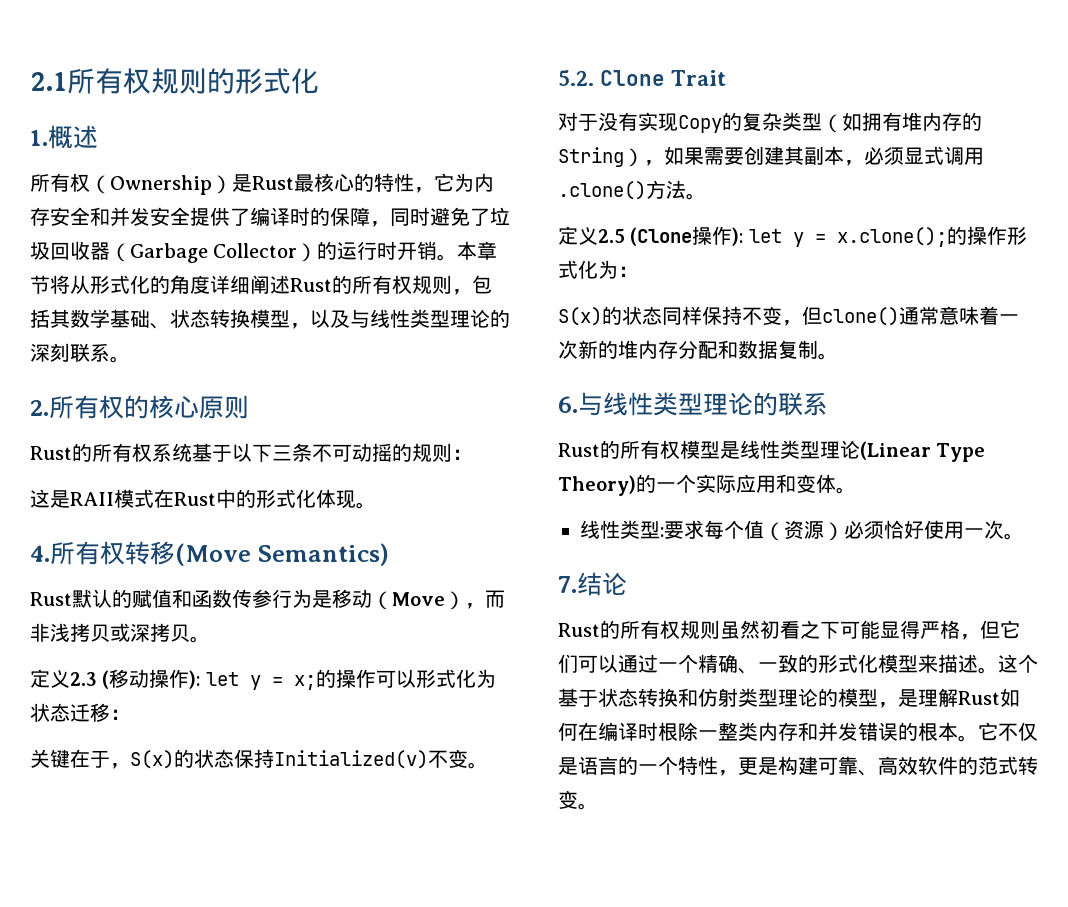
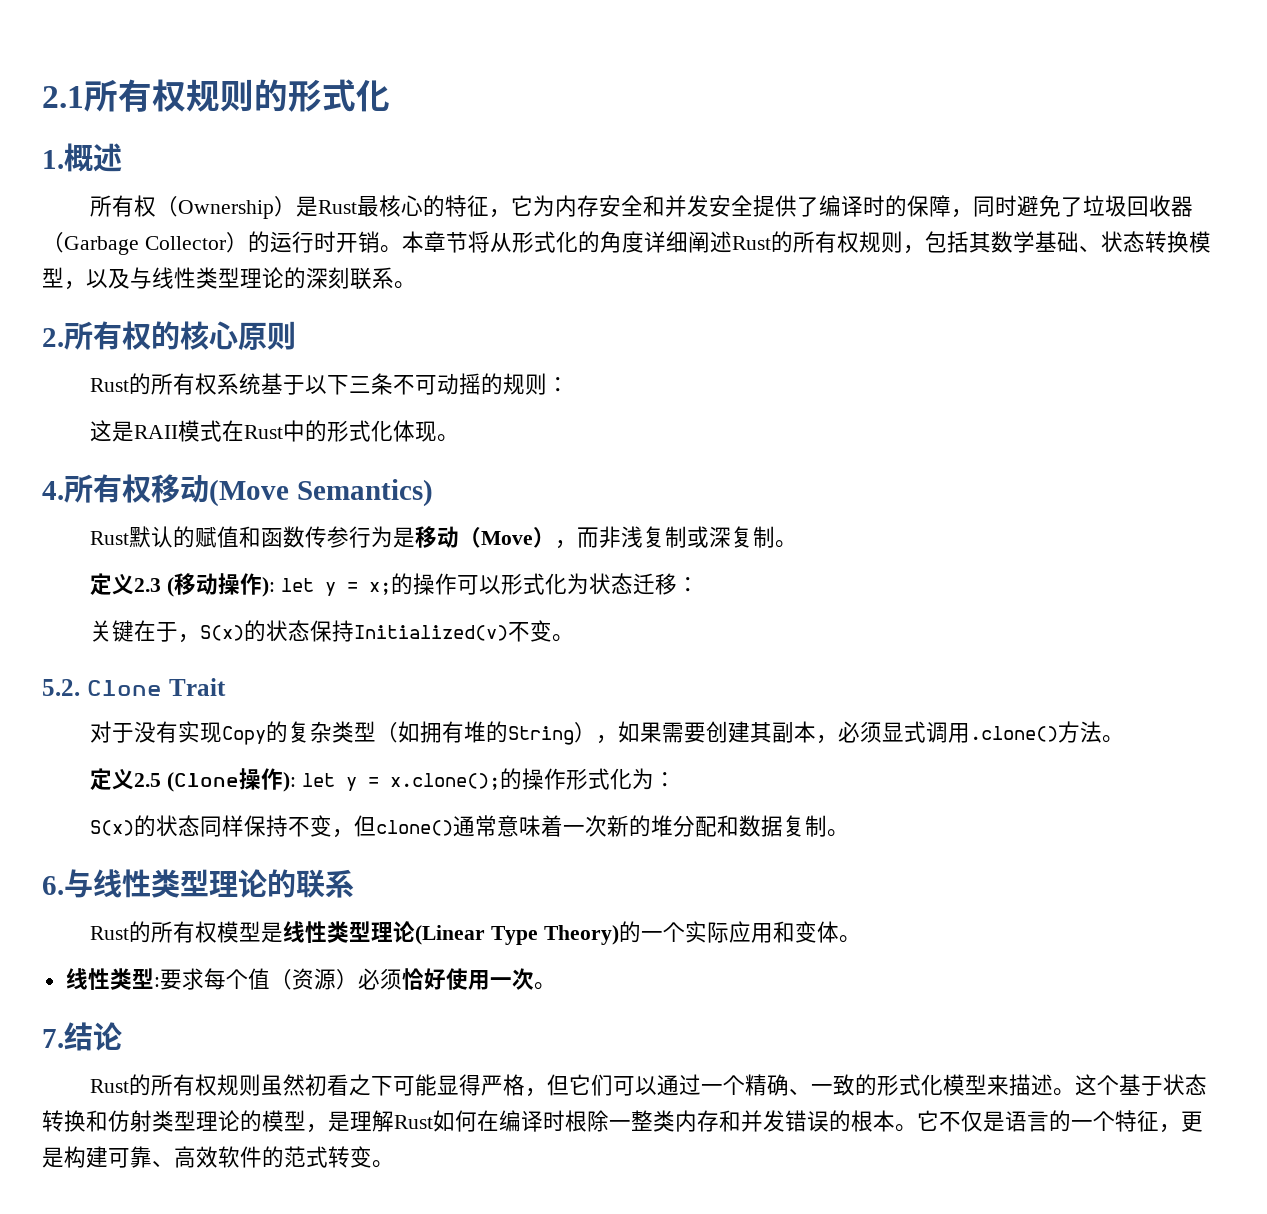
- 所有权（Ownership）是Rust最核心的特性，它为内存安全和并发安全提供了编译时的保障，同时避免了垃圾回收器（Garbage Collector）的运行时开销。
+ 所有权（Ownership）是Rust最核心的特征，它为内存安全和并发安全提供了编译时的保障，同时避免了垃圾回收器（Garbage Collector）的运行时开销。
- 4.所有权转移(Move Semantics)
+ 4.所有权移动(Move Semantics)
- Rust默认的赋值和函数传参行为是移动（Move），而非浅拷贝或深拷贝。
+ Rust默认的赋值和函数传参行为是移动（Move），而非浅复制或深复制。
- 对于没有实现Copy的复杂类型（如拥有堆内存的String），如果需要创建其副本，必须显式调用.clone()方法。
+ 对于没有实现Copy的复杂类型（如拥有堆的String），如果需要创建其副本，必须显式调用.clone()方法。
- S(x)的状态同样保持不变，但clone()通常意味着一次新的堆内存分配和数据复制。
+ S(x)的状态同样保持不变，但clone()通常意味着一次新的堆分配和数据复制。
- 它不仅是语言的一个特性，更是构建可靠、高效软件的范式转变。
+ 它不仅是语言的一个特征，更是构建可靠、高效软件的范式转变。

